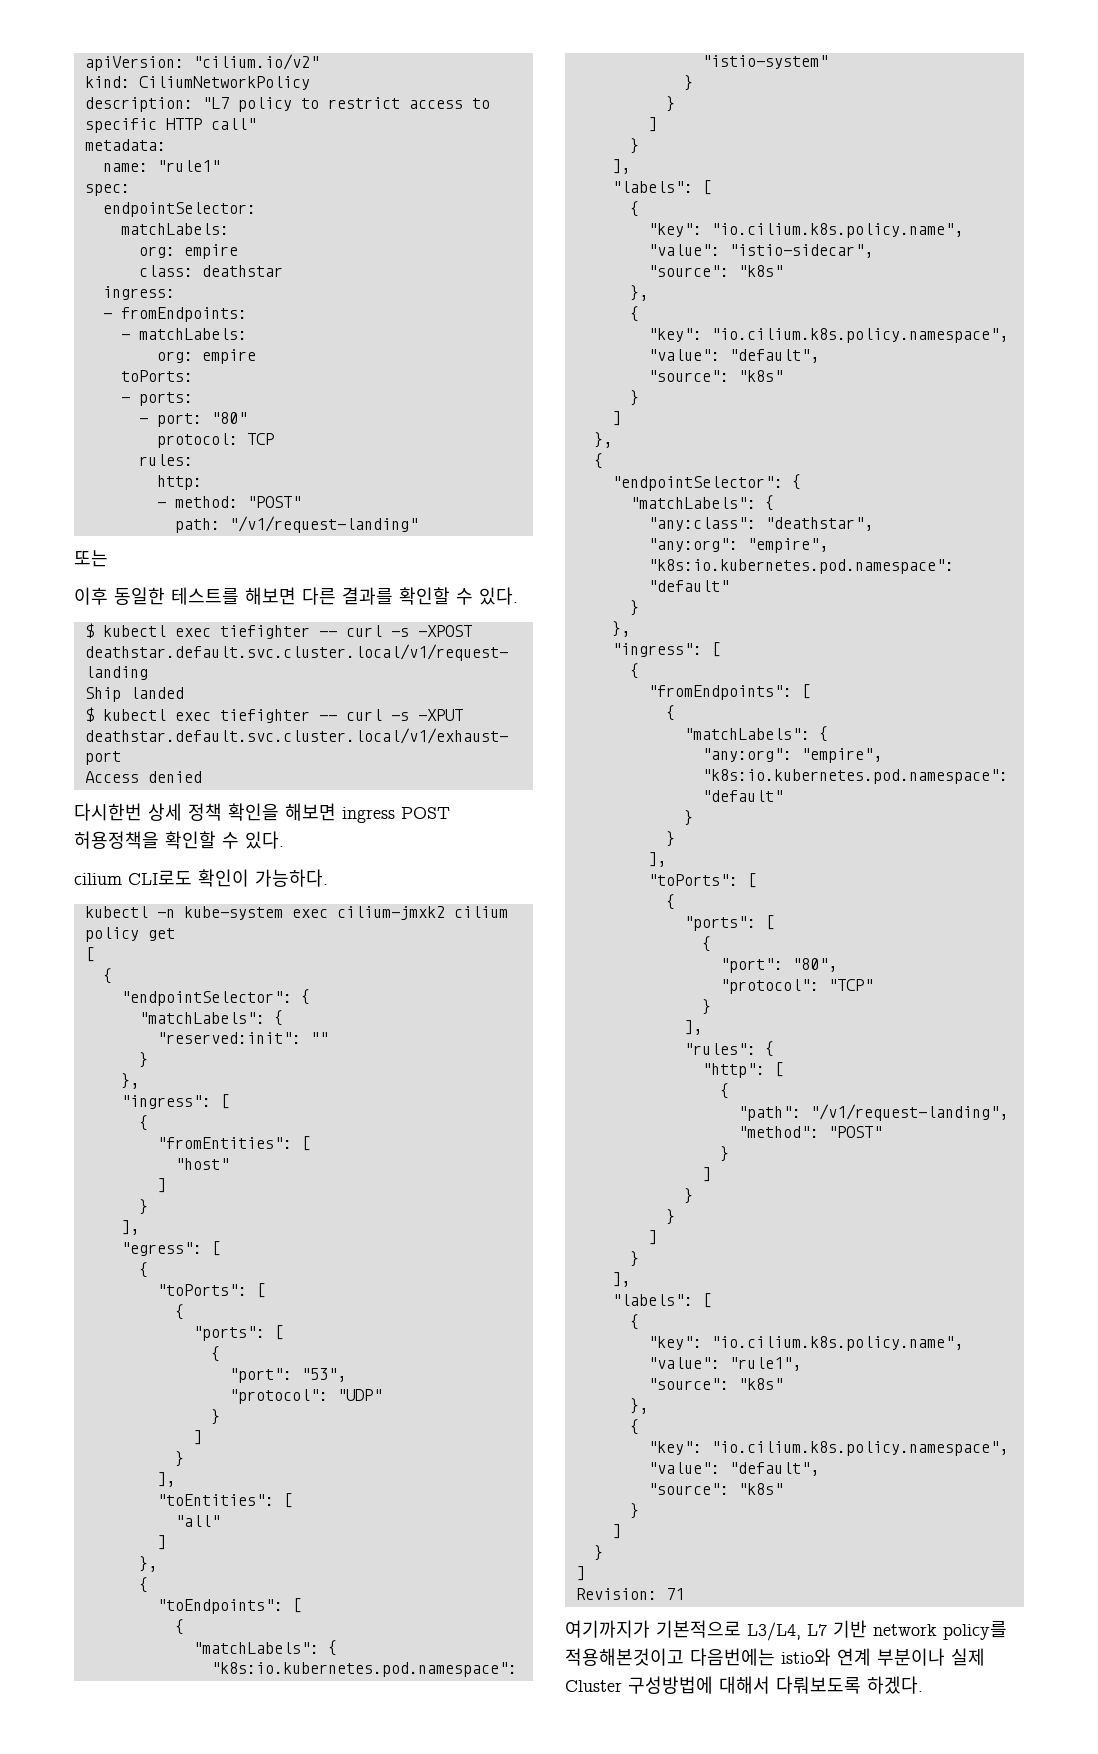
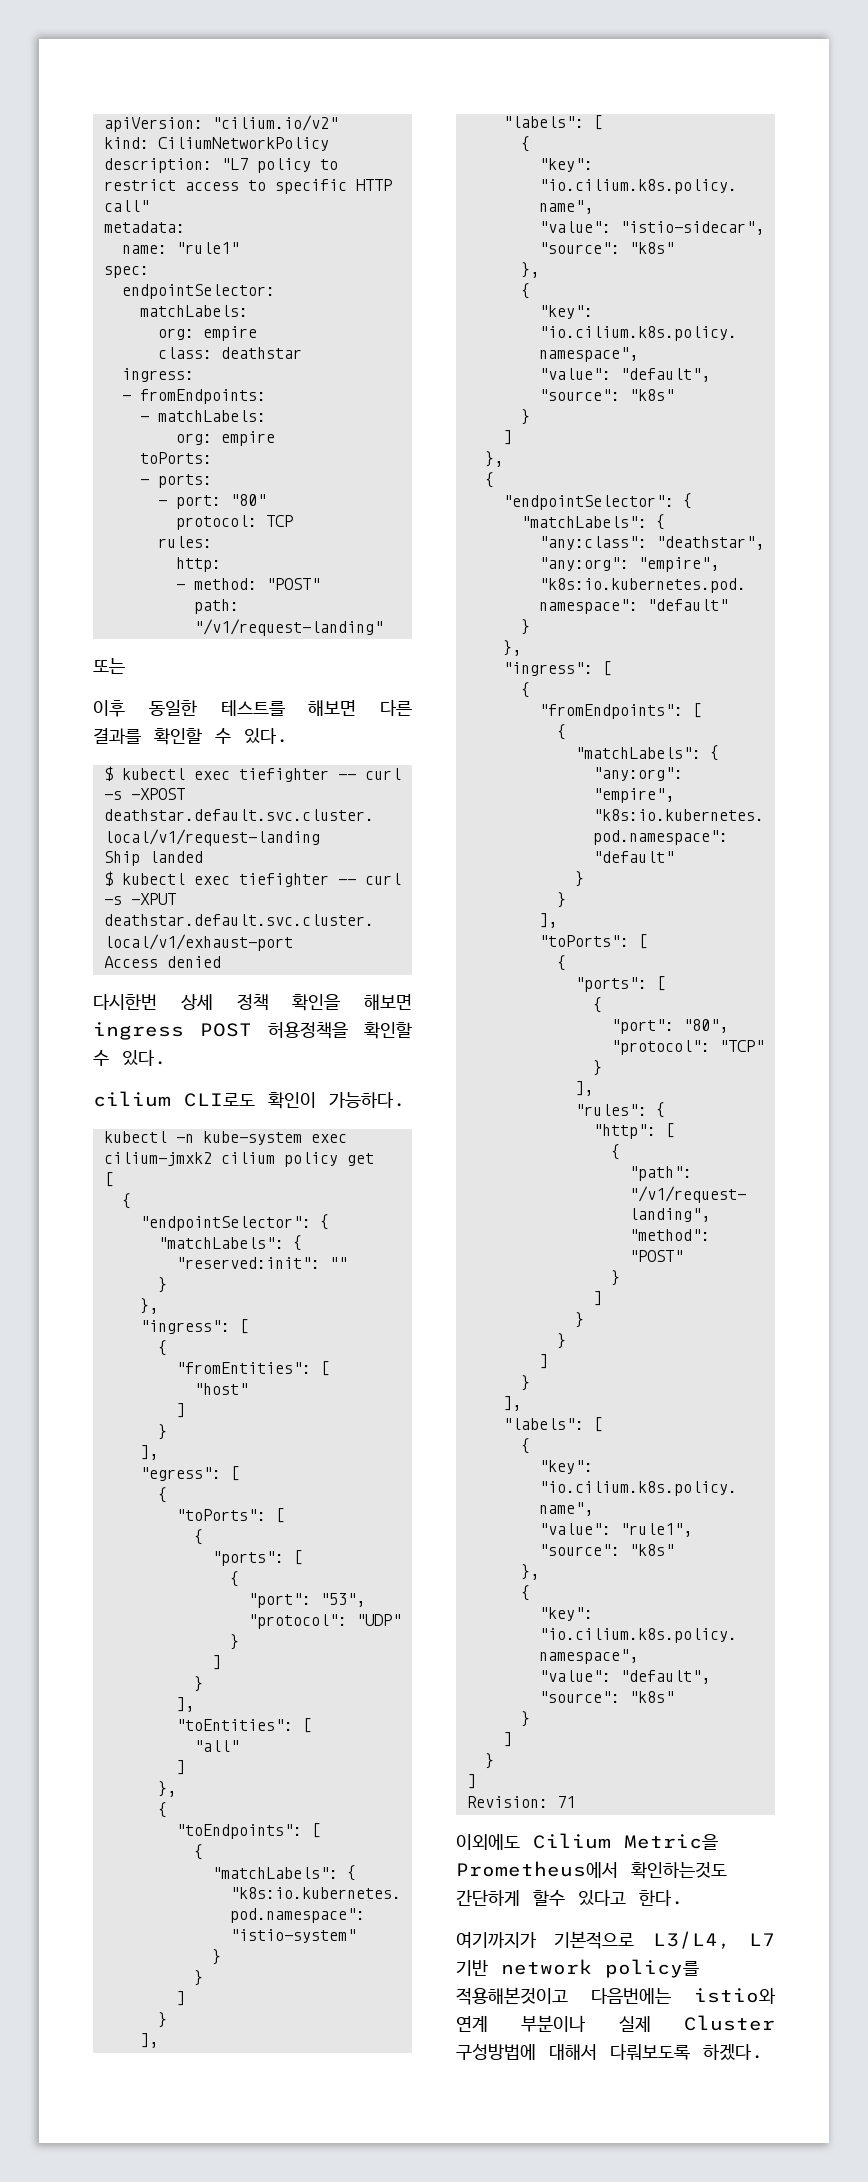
+ 이외에도 Cilium Metric을 Prometheus에서 확인하는것도 간단하게 할수 있다고 한다.

